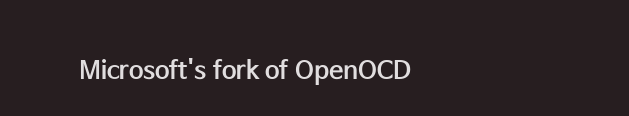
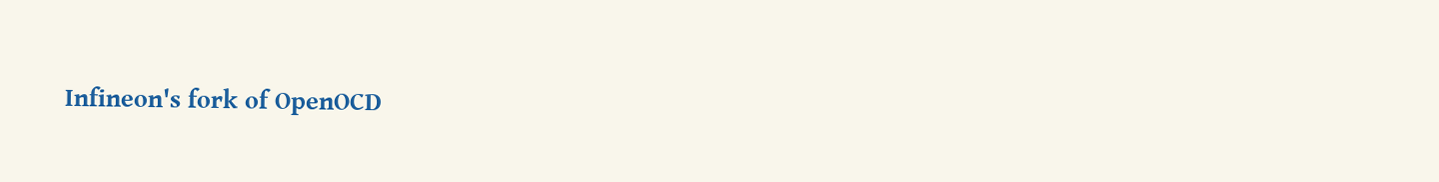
- Microsoft's fork of OpenOCD
+ Infineon's fork of OpenOCD

